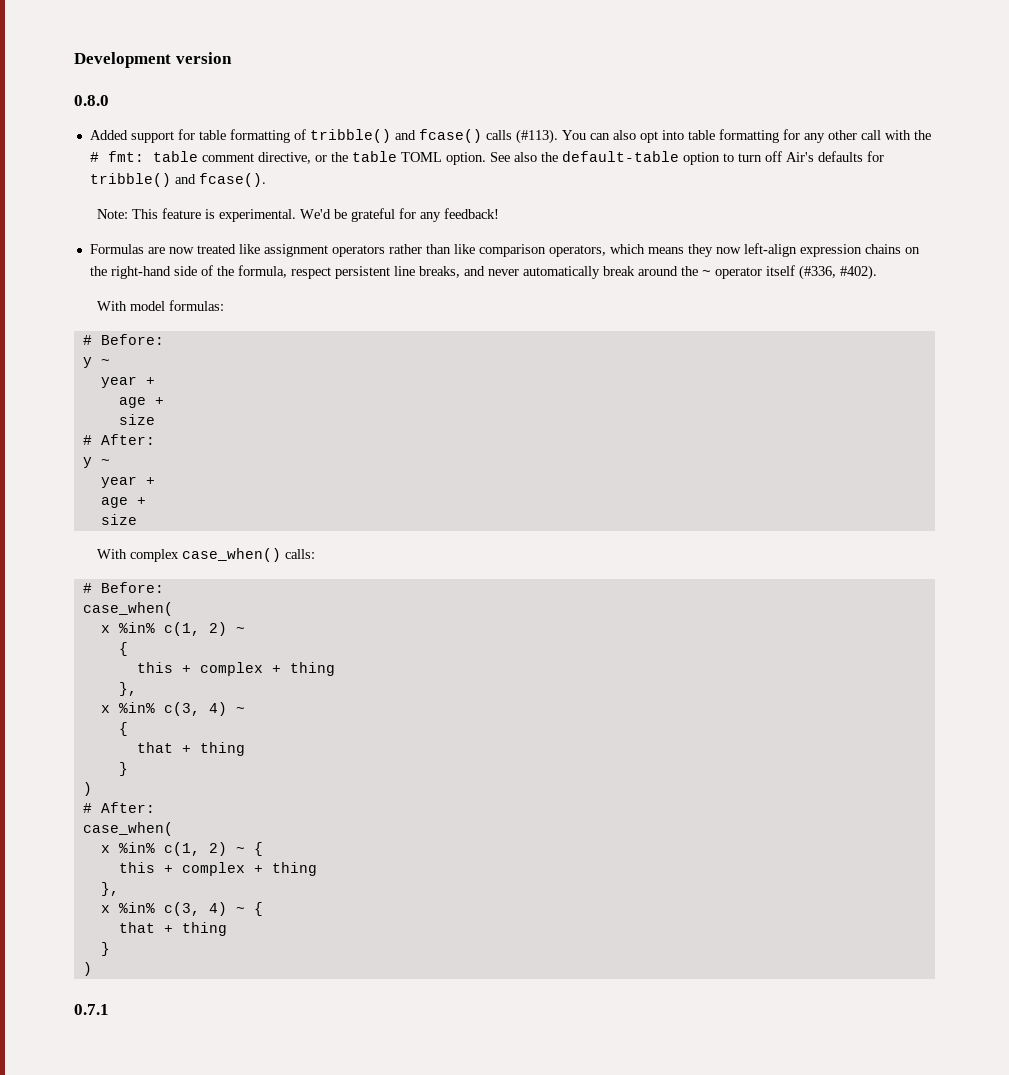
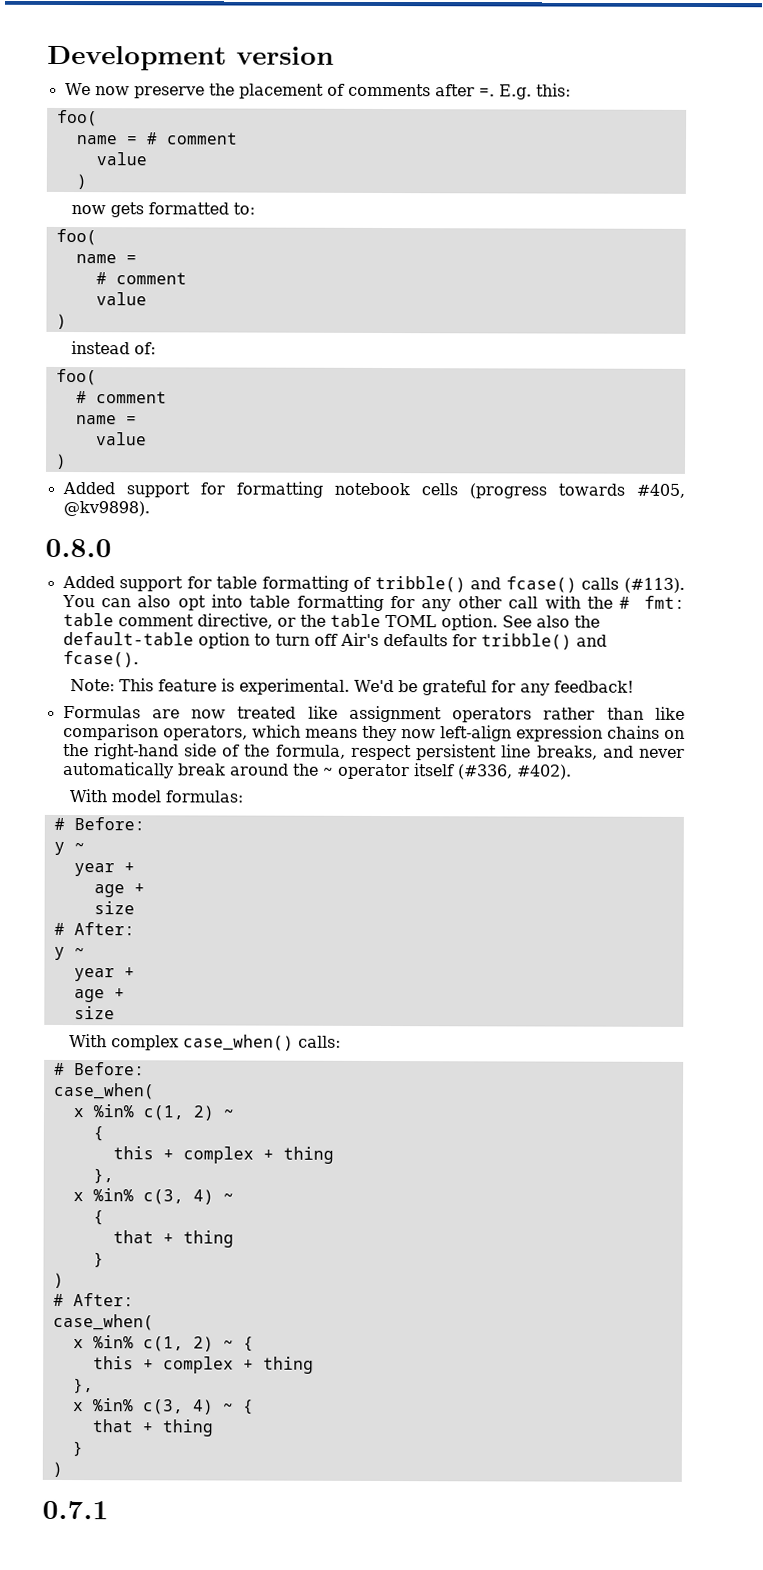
+ We now preserve the placement of comments after =. E.g. this:
+ foo(
+ name = # comment
+ value
+ )
+ now gets formatted to:
+ foo(
+ name =
+ # comment
+ value
+ )
+ instead of:
+ foo(
+ # comment
+ name =
+ value
+ )
+ Added support for formatting notebook cells (progress towards #405, @kv9898).

